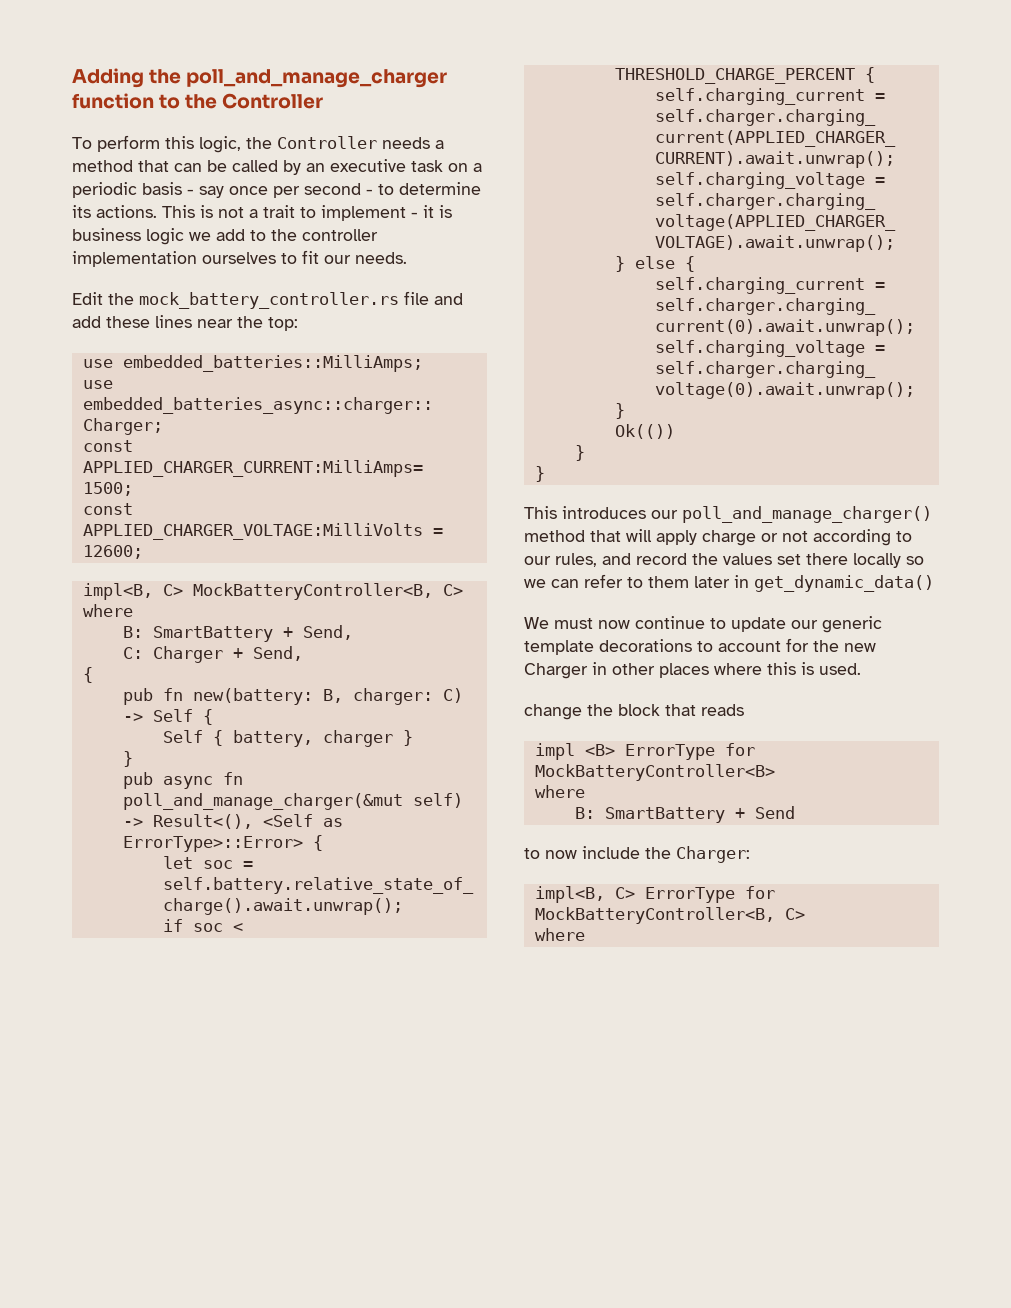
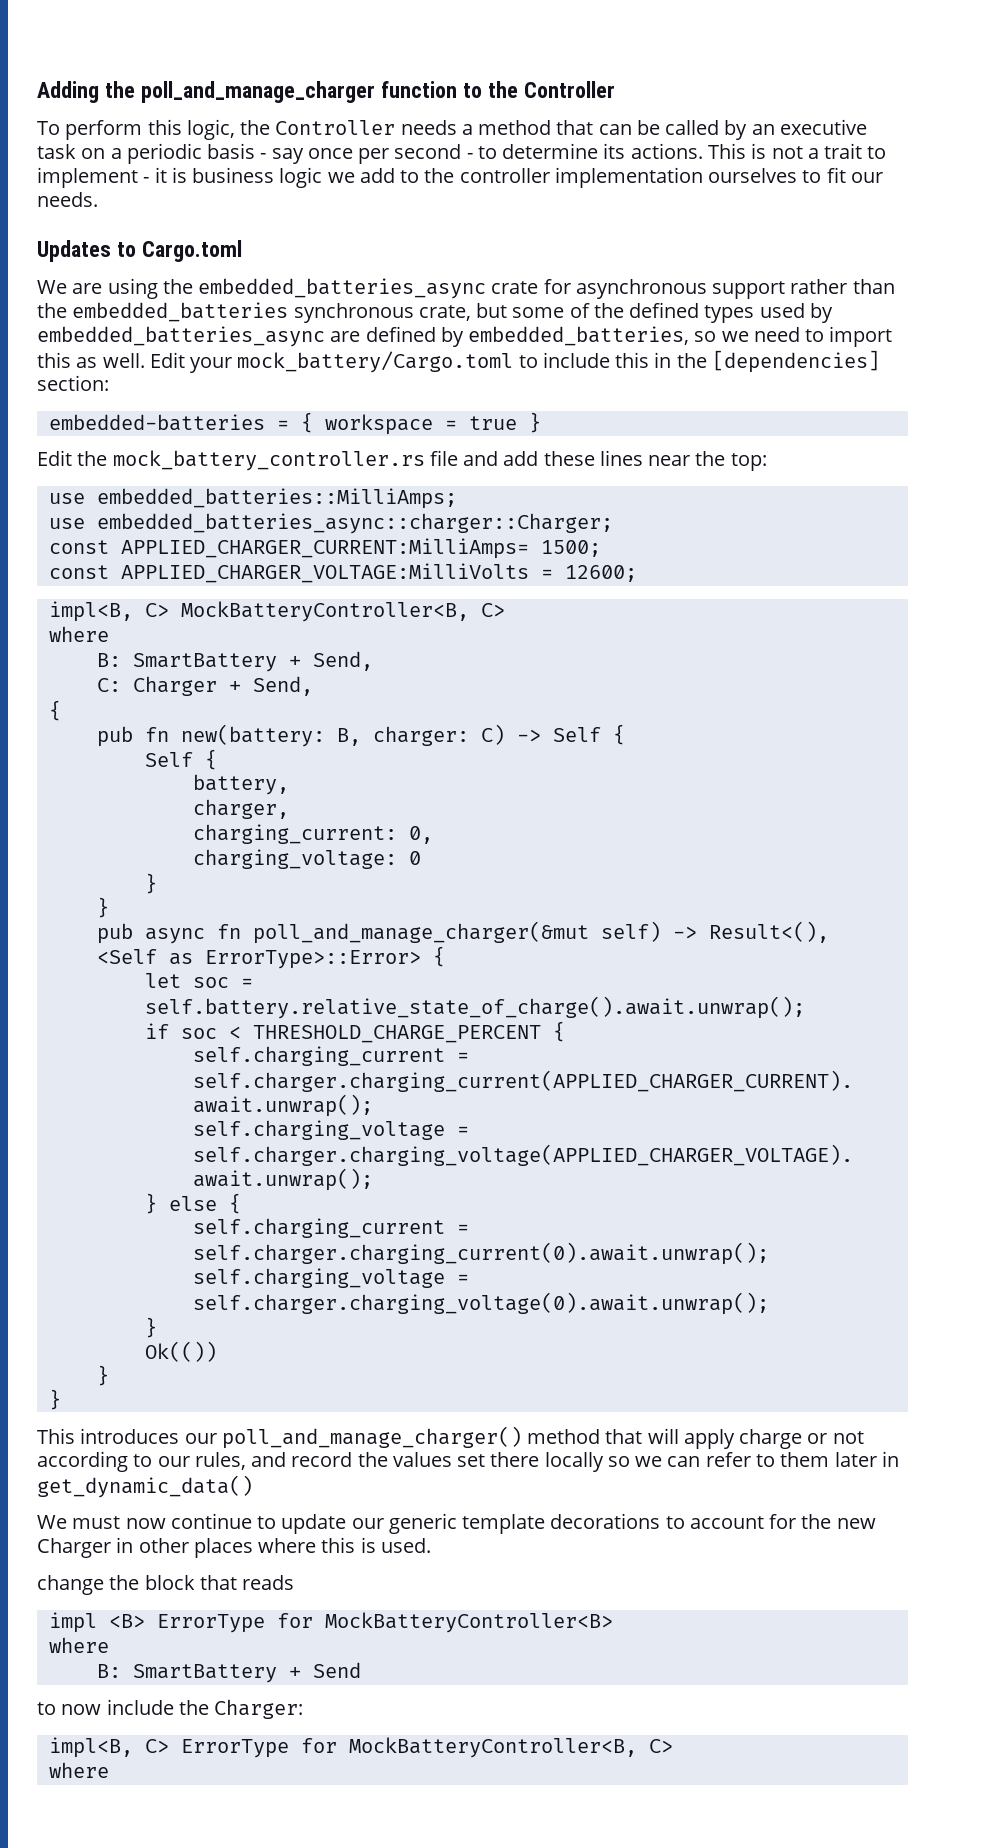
+ Updates to Cargo.toml
+ We are using the embedded_batteries_async crate for asynchronous support rather than the embedded_batteries synchronous crate, but some of the defined types used by embedded_batteries_async are defined by embedded_batteries, so we need to import this as well. Edit your mock_battery/Cargo.toml to include this in the [dependencies] section:
+ embedded-batteries = { workspace = true }
  pub fn new(battery: B, charger: C) -> Self {
- Self { battery, charger }
+ Self {
+ battery,
+ charger,
+ charging_current: 0,
+ charging_voltage: 0
+ }

